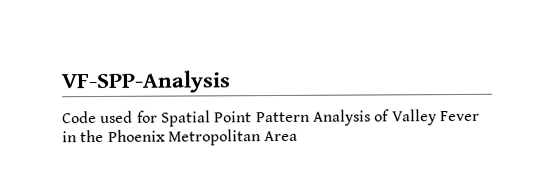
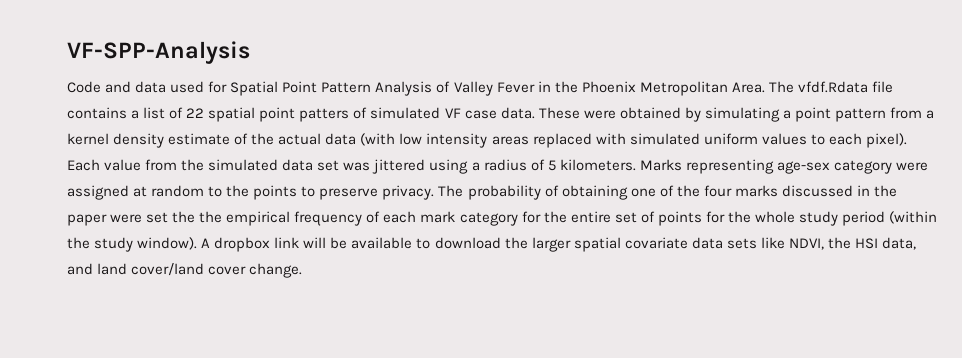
- Code used for Spatial Point Pattern Analysis of Valley Fever in the Phoenix Metropolitan Area
+ Code and data used for Spatial Point Pattern Analysis of Valley Fever in the Phoenix Metropolitan Area. The vfdf.Rdata file contains a list of 22 spatial point patters of simulated VF case data. These were obtained by simulating a point pattern from a kernel density estimate of the actual data (with low intensity areas replaced with simulated uniform values to each pixel). Each value from the simulated data set was jittered using a radius of 5 kilometers. Marks representing age-sex category were assigned at random to the points to preserve privacy. The probability of obtaining one of the four marks discussed in the paper were set the the empirical frequency of each mark category for the entire set of points for the whole study period (within the study window). A dropbox link will be available to download the larger spatial covariate data sets like NDVI, the HSI data, and land cover/land cover change.

